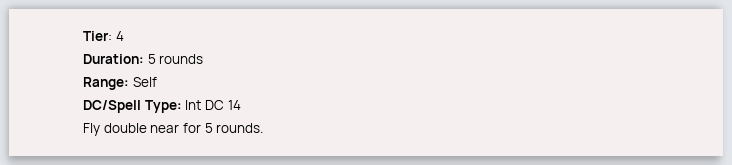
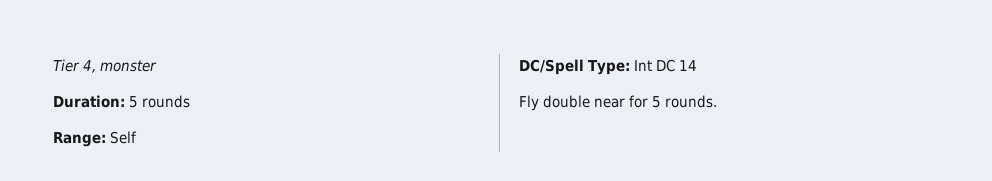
- Tier: 4
+ Tier 4, monster

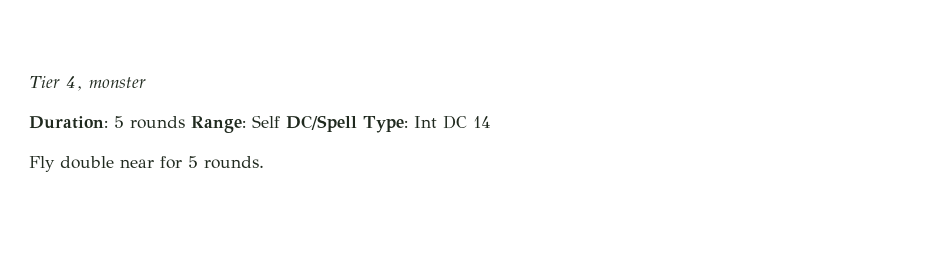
- Duration: 5 rounds
- Range: Self
- DC/Spell Type: Int DC 14
+ Duration: 5 rounds Range: Self DC/Spell Type: Int DC 14

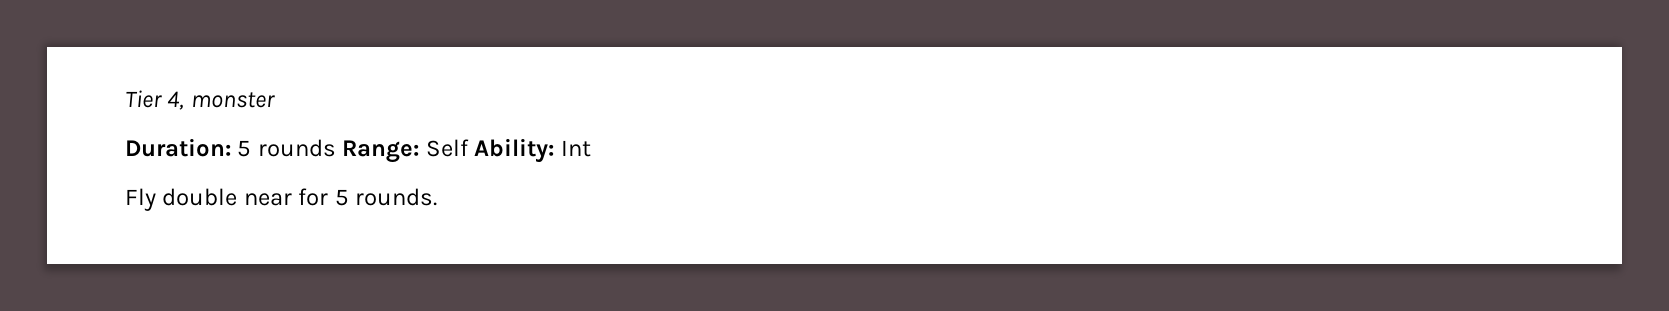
- Duration: 5 rounds Range: Self DC/Spell Type: Int DC 14
+ Duration: 5 rounds Range: Self Ability: Int

